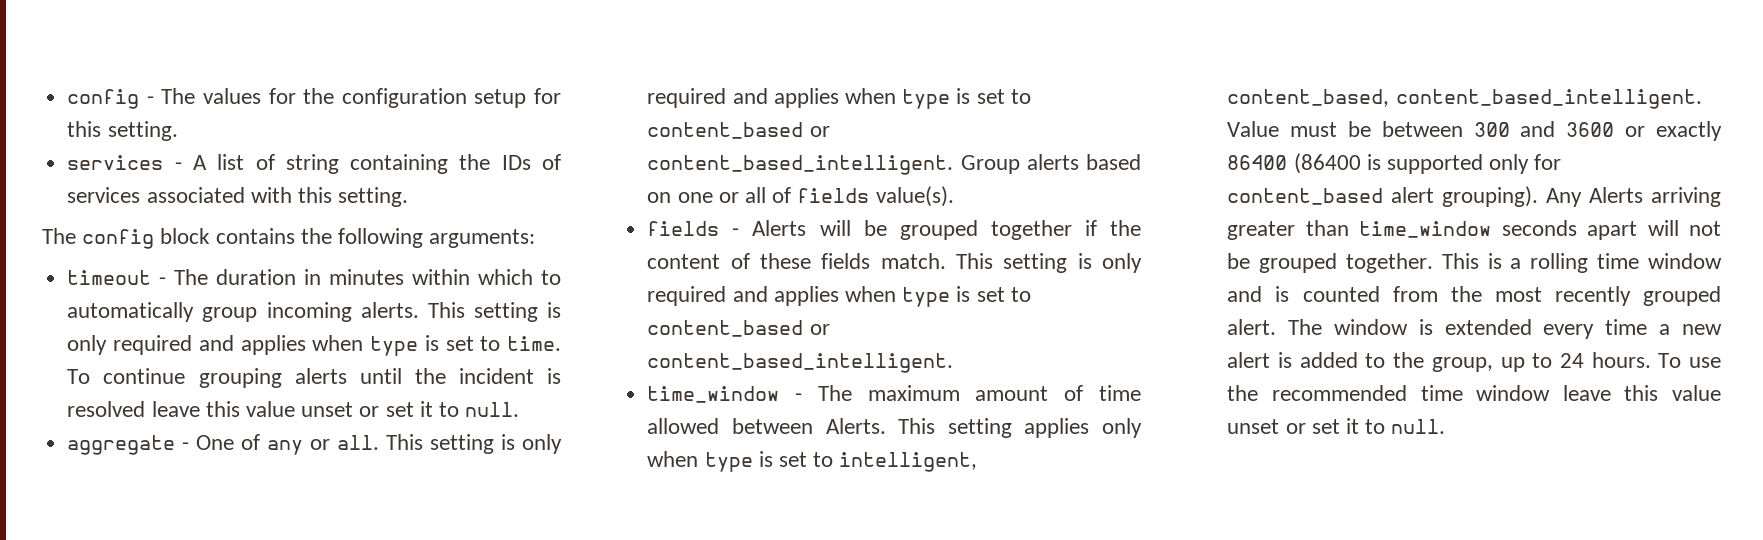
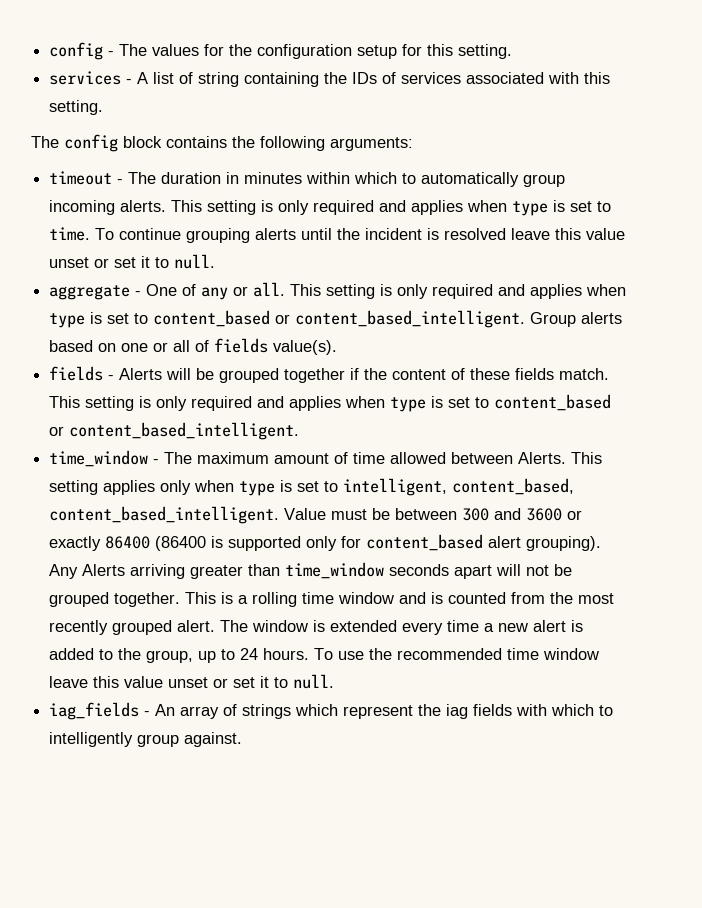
+ iag_fields - An array of strings which represent the iag fields with which to intelligently group against.

